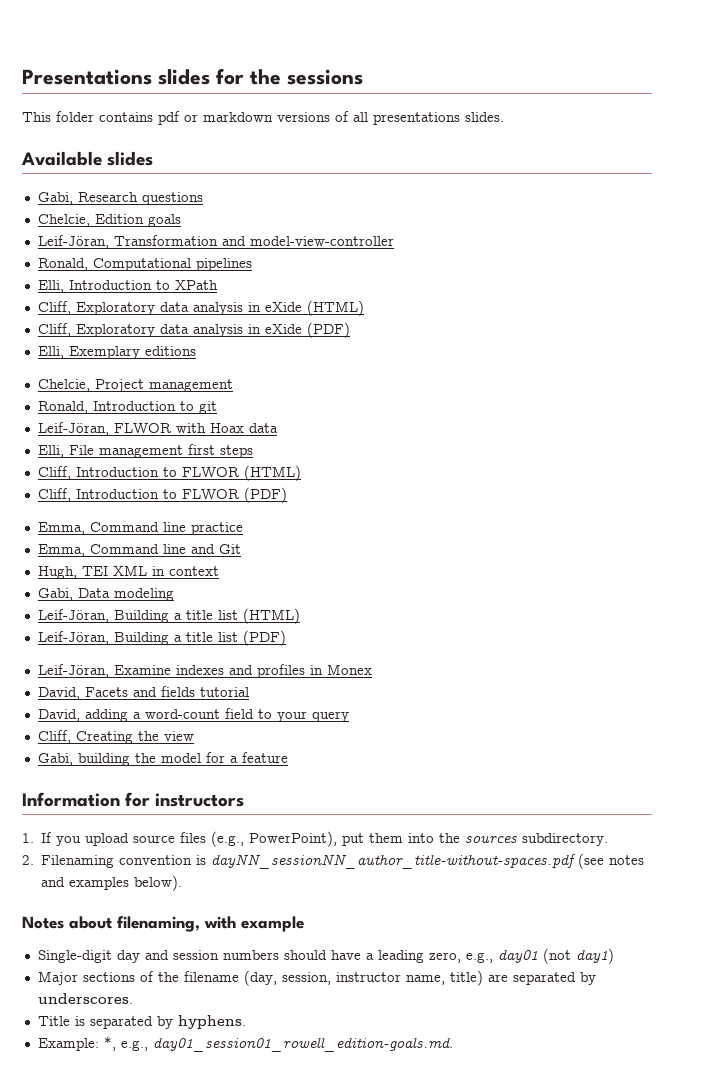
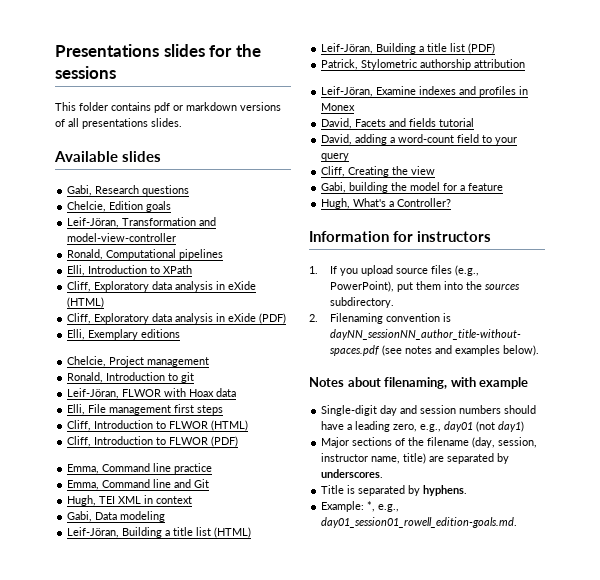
+ Patrick, Stylometric authorship attribution
+ Hugh, What's a Controller?

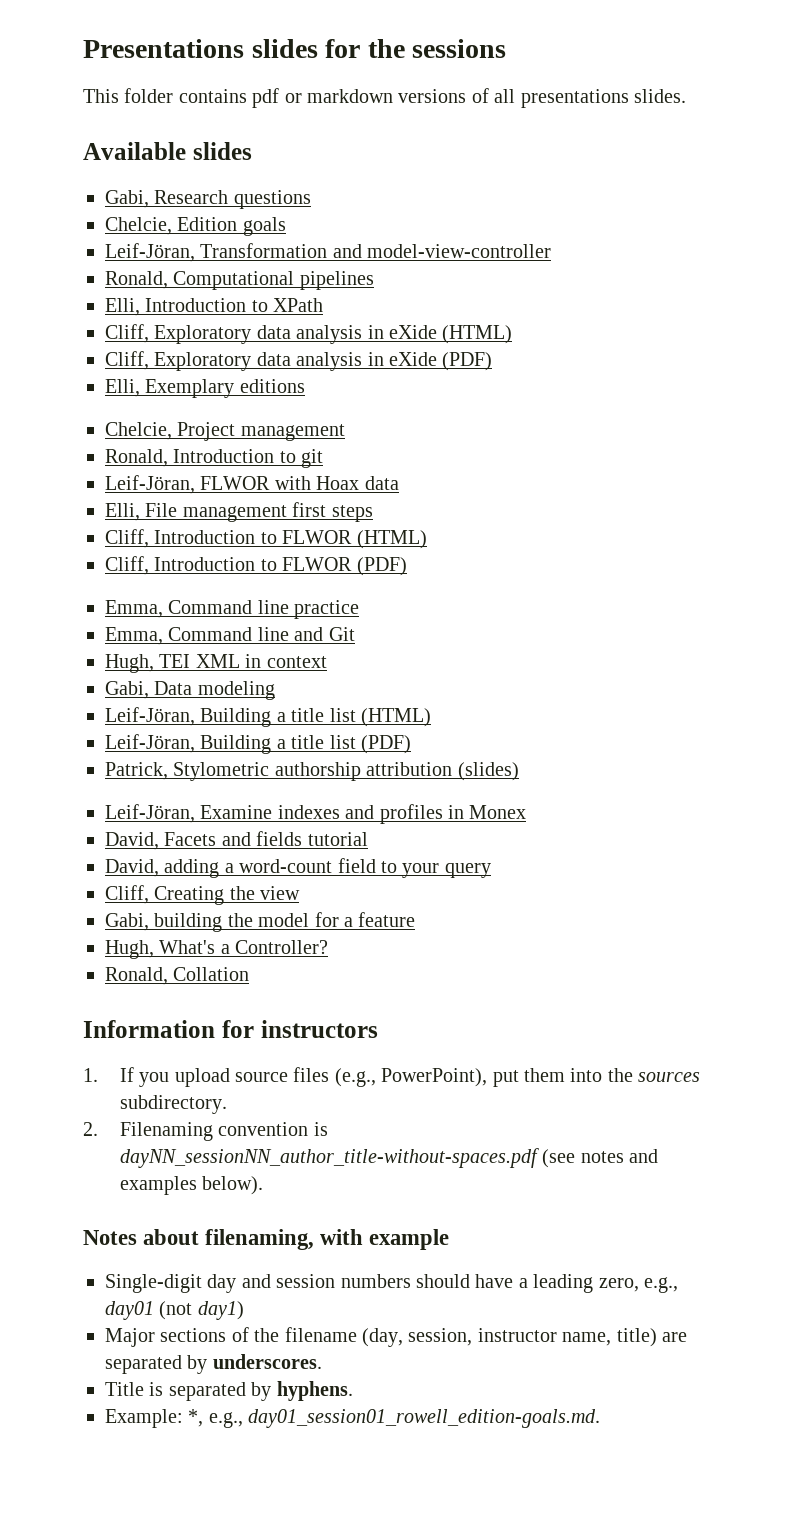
- Patrick, Stylometric authorship attribution
+ Patrick, Stylometric authorship attribution (slides)
+ Ronald, Collation

